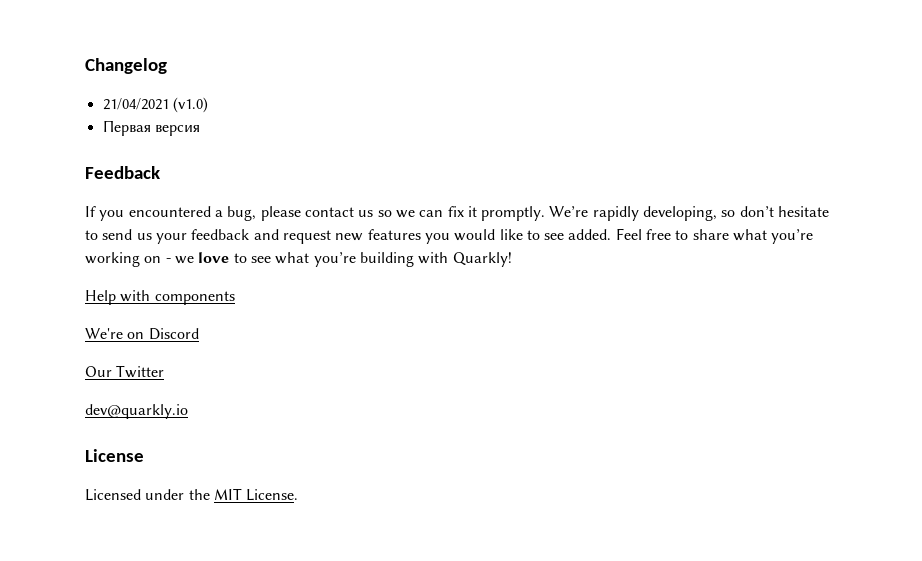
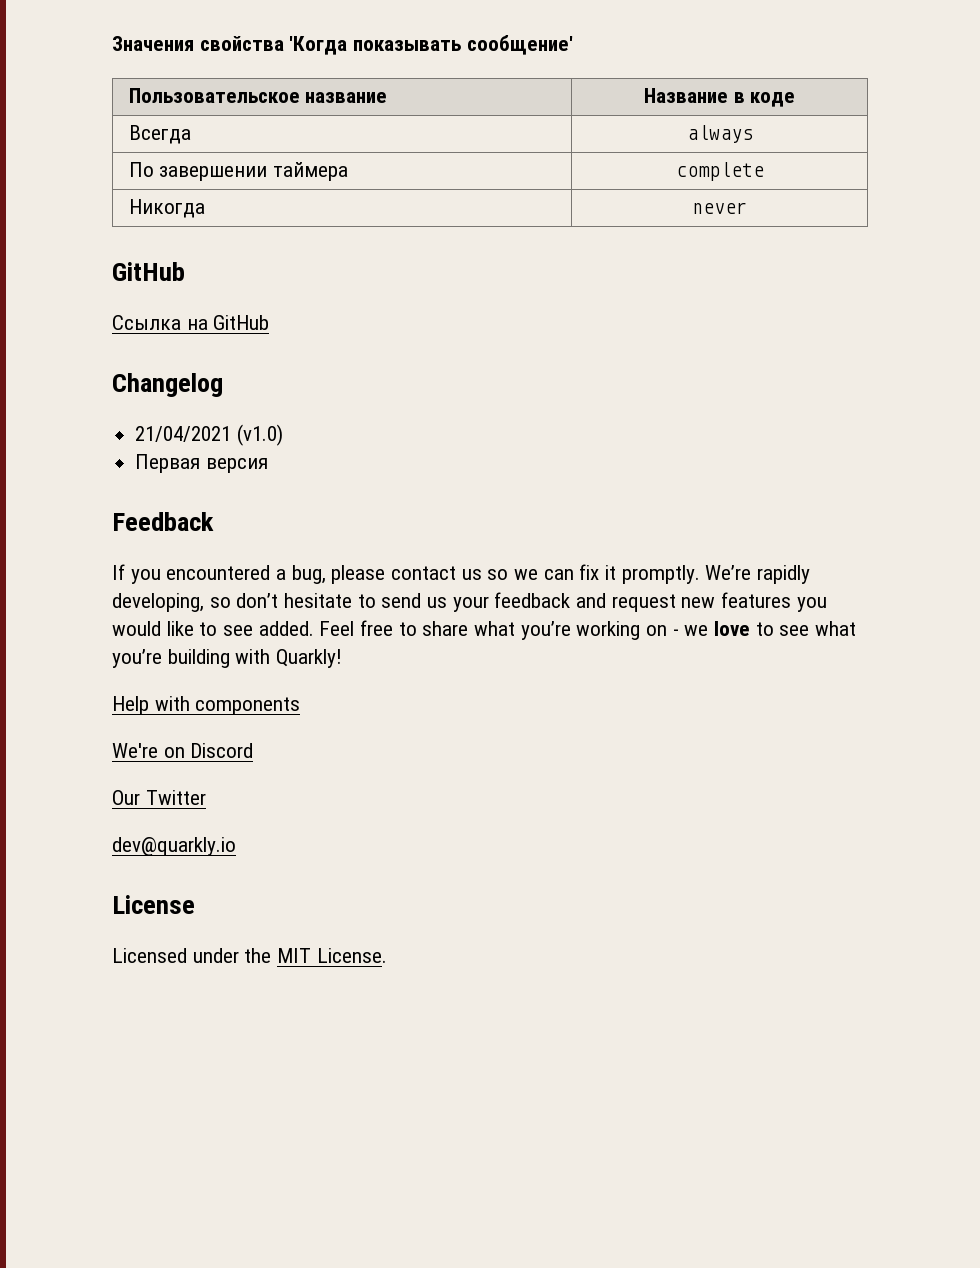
+ Значения свойства 'Когда показывать сообщение'
+ Пользовательское название | Название в коде
+ Всегда | always
+ По завершении таймера | complete
+ Никогда | never
+ GitHub
+ Ссылка на GitHub

